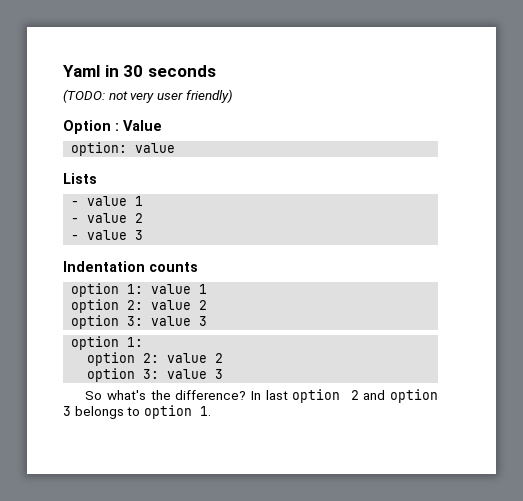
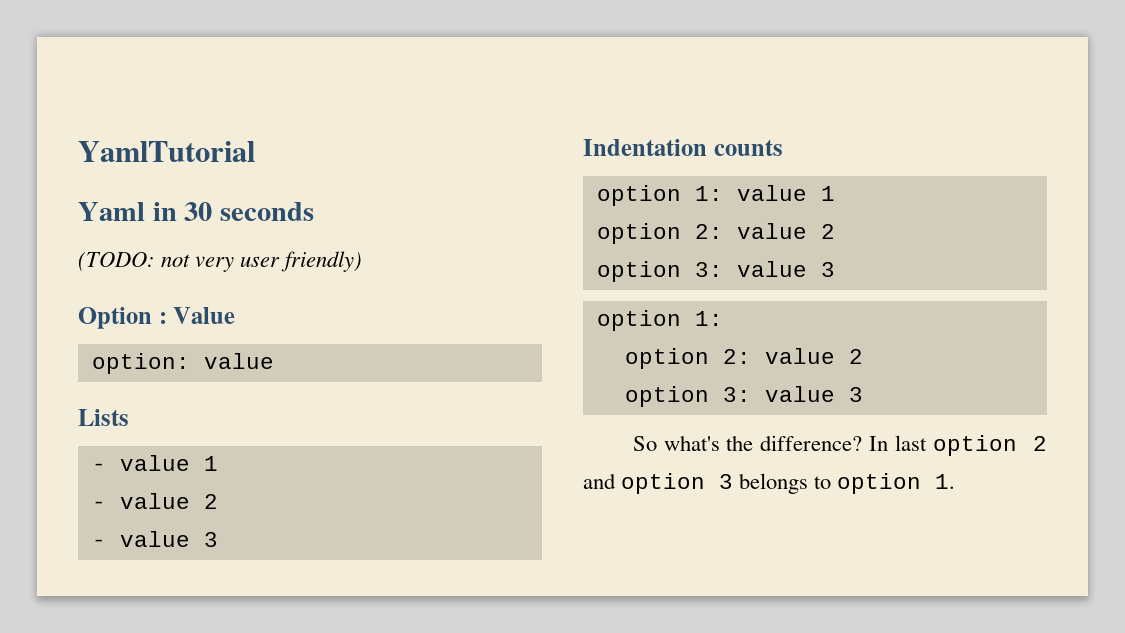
+ YamlTutorial

